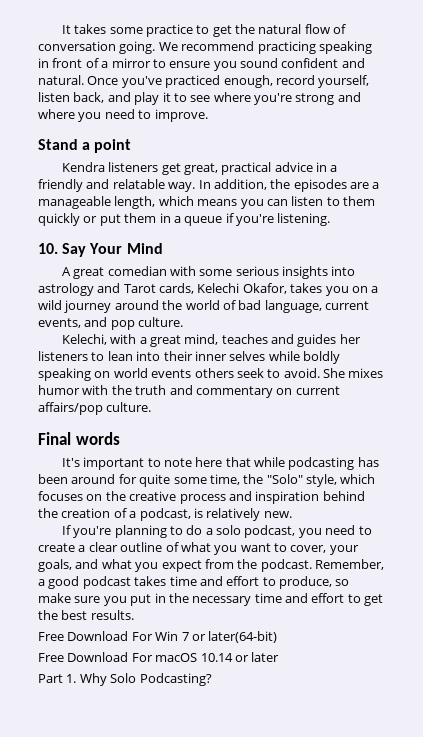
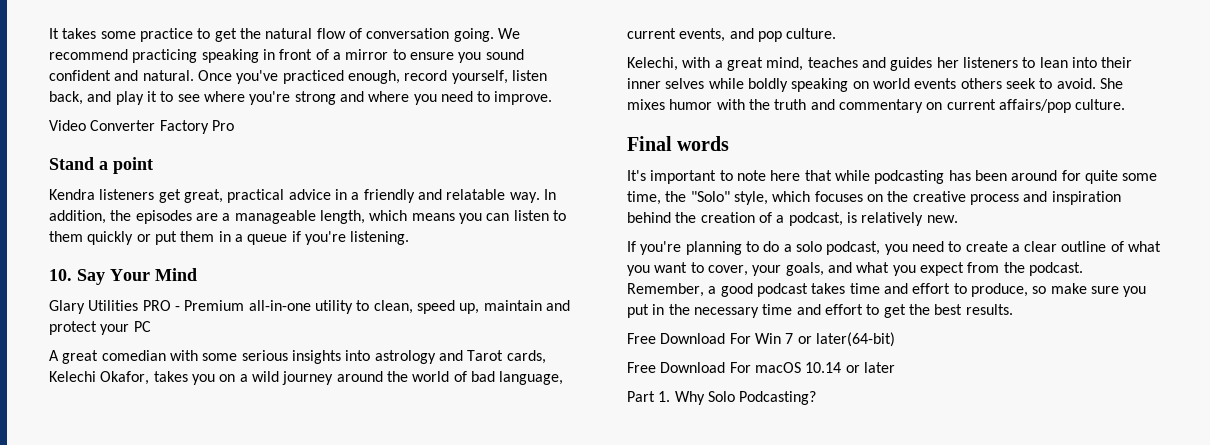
+ Video Converter Factory Pro
+ Glary Utilities PRO - Premium all-in-one utility to clean, speed up, maintain and protect your PC

